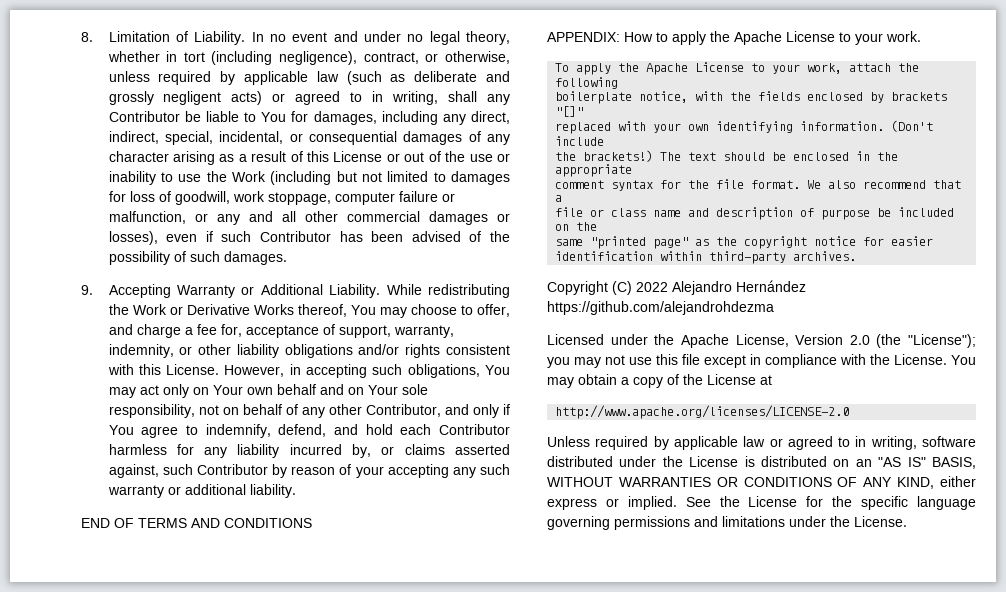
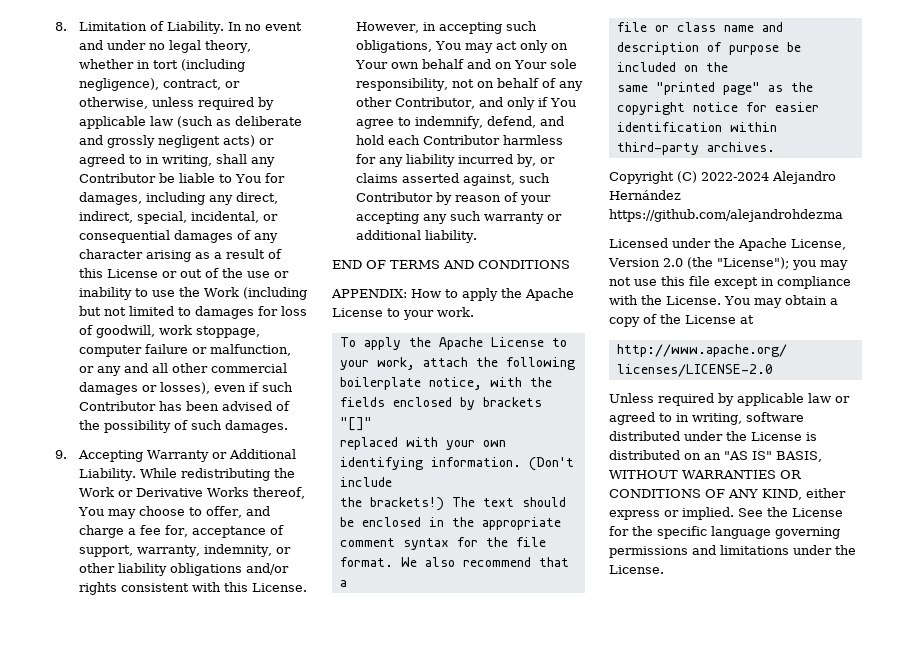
- Copyright (C) 2022 Alejandro Hernández https://github.com/alejandrohdezma
+ Copyright (C) 2022-2024 Alejandro Hernández https://github.com/alejandrohdezma

